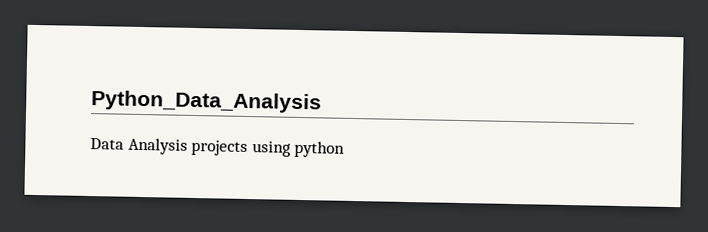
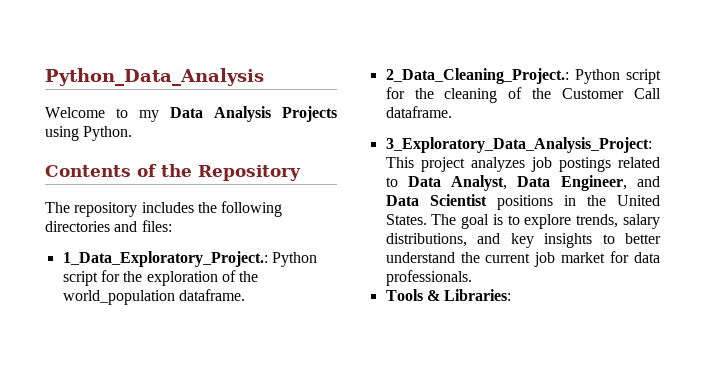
- Data Analysis projects using python
+ Welcome to my Data Analysis Projects using Python.
+ Contents of the Repository
+ The repository includes the following directories and files:
+ 1_Data_Exploratory_Project.: Python script for the exploration of the world_population dataframe.
+ 2_Data_Cleaning_Project.: Python script for the cleaning of the Customer Call dataframe.
+ 3_Exploratory_Data_Analysis_Project: This project analyzes job postings related to Data Analyst, Data Engineer, and Data Scientist positions in the United States. The goal is to explore trends, salary distributions, and key insights to better understand the current job market for data professionals.
+ Tools & Libraries:

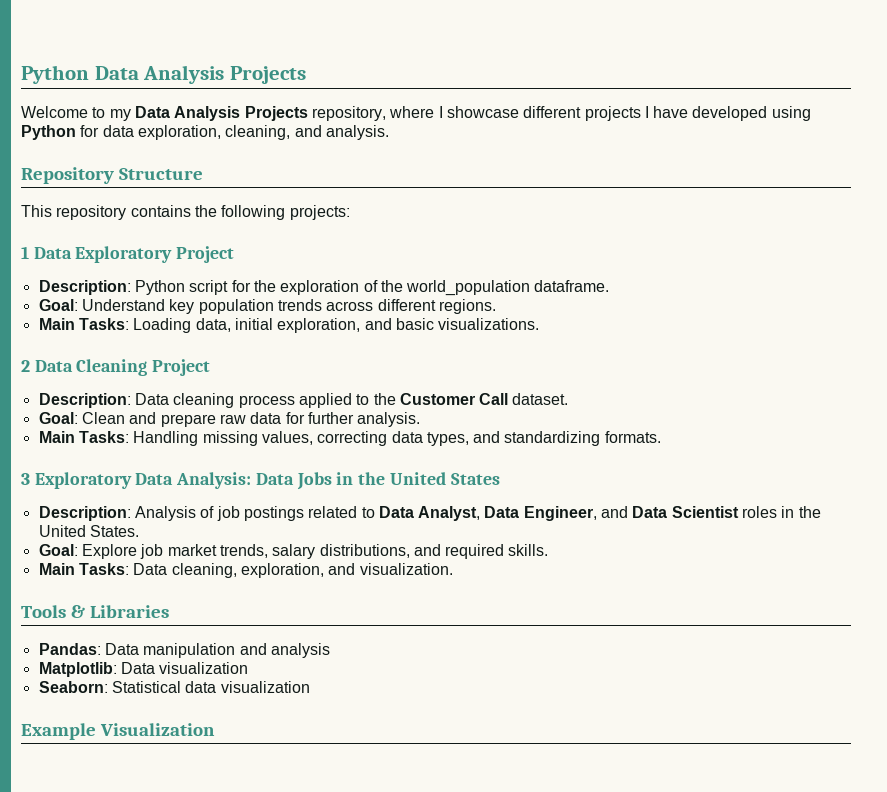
- Python_Data_Analysis
+ Python Data Analysis Projects
- Welcome to my Data Analysis Projects using Python.
- Contents of the Repository
- The repository includes the following directories and files:
- 1_Data_Exploratory_Project.: Python script for the exploration of the world_population dataframe.
+ Welcome to my Data Analysis Projects repository, where I showcase different projects I have developed using Python for data exploration, cleaning, and analysis.
+ Repository Structure
+ This repository contains the following projects:
+ 1 Data Exploratory Project
+ Description: Python script for the exploration of the world_population dataframe.
- 2_Data_Cleaning_Project.: Python script for the cleaning of the Customer Call dataframe.
- 3_Exploratory_Data_Analysis_Project: This project analyzes job postings related to Data Analyst, Data Engineer, and Data Scientist positions in the United States. The goal is to explore trends, salary distributions, and key insights to better understand the current job market for data professionals.
- Tools & Libraries:
+ Goal: Understand key population trends across different regions.
+ Main Tasks: Loading data, initial exploration, and basic visualizations.
+ 2 Data Cleaning Project
+ Description: Data cleaning process applied to the Customer Call dataset.
+ Goal: Clean and prepare raw data for further analysis.
+ Main Tasks: Handling missing values, correcting data types, and standardizing formats.
+ 3 Exploratory Data Analysis: Data Jobs in the United States
+ Description: Analysis of job postings related to Data Analyst, Data Engineer, and Data Scientist roles in the United States.
+ Goal: Explore job market trends, salary distributions, and required skills.
+ Main Tasks: Data cleaning, exploration, and visualization.
+ Tools & Libraries
+ Pandas: Data manipulation and analysis
+ Matplotlib: Data visualization
+ Seaborn: Statistical data visualization
+ Example Visualization

